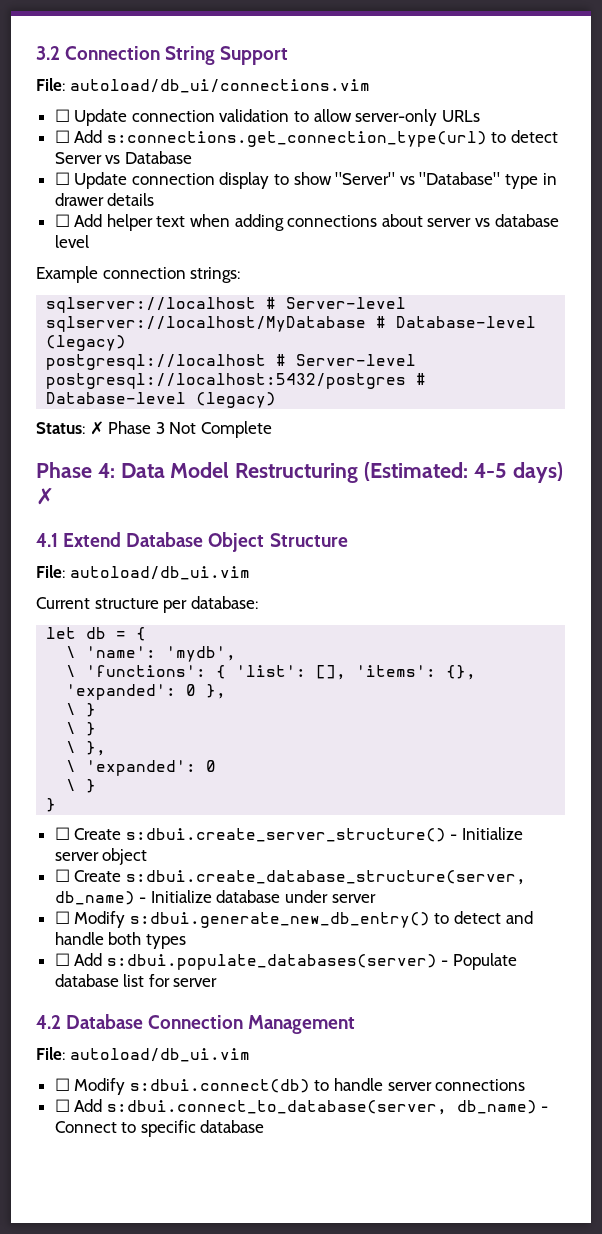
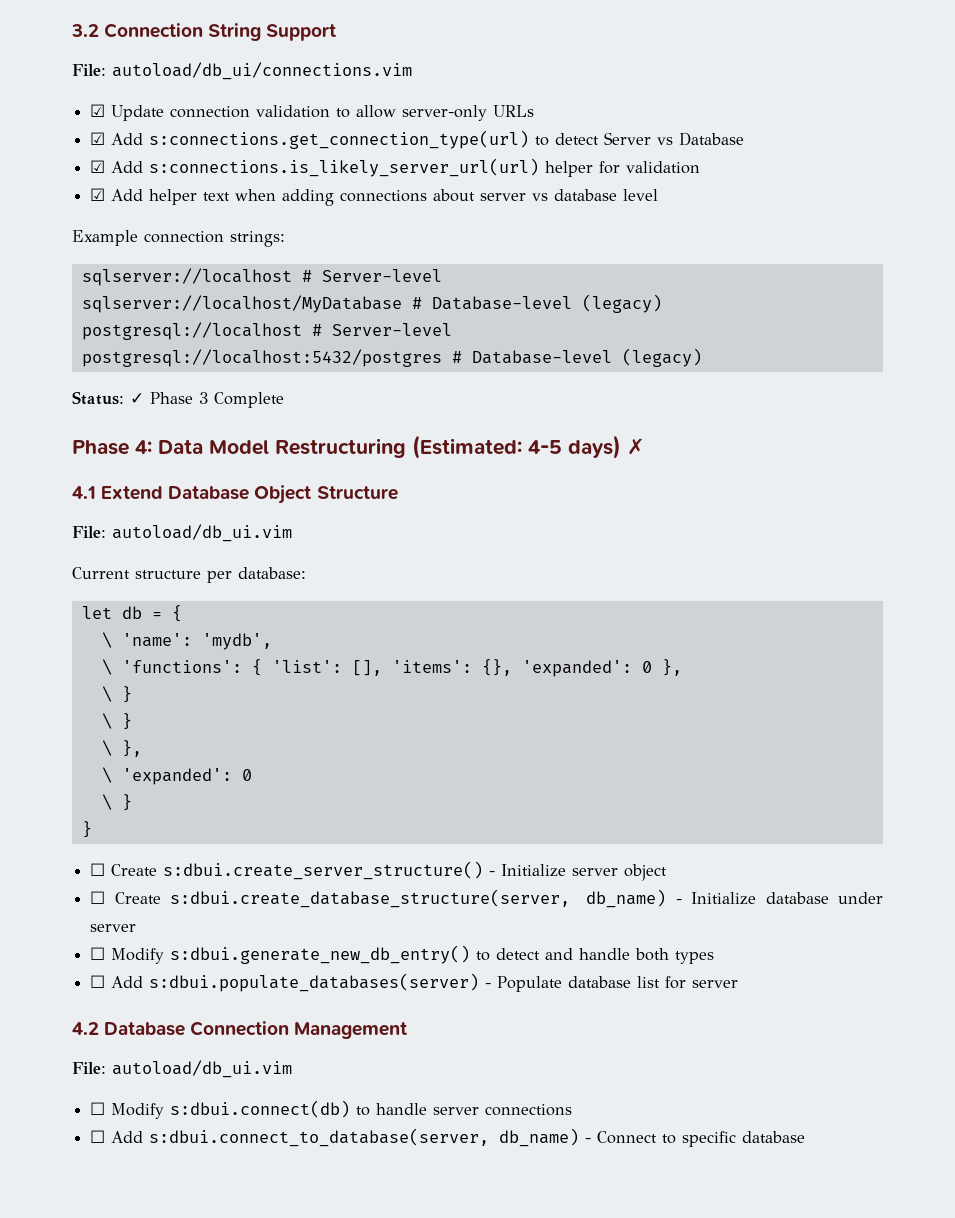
- ☐ Update connection validation to allow server-only URLs
+ ☑ Update connection validation to allow server-only URLs
- ☐ Add s:connections.get_connection_type(url) to detect Server vs Database
+ ☑ Add s:connections.get_connection_type(url) to detect Server vs Database
- ☐ Update connection display to show "Server" vs "Database" type in drawer details
- ☐ Add helper text when adding connections about server vs database level
+ ☑ Add s:connections.is_likely_server_url(url) helper for validation
+ ☑ Add helper text when adding connections about server vs database level
- Status: ✗ Phase 3 Not Complete
+ Status: ✓ Phase 3 Complete

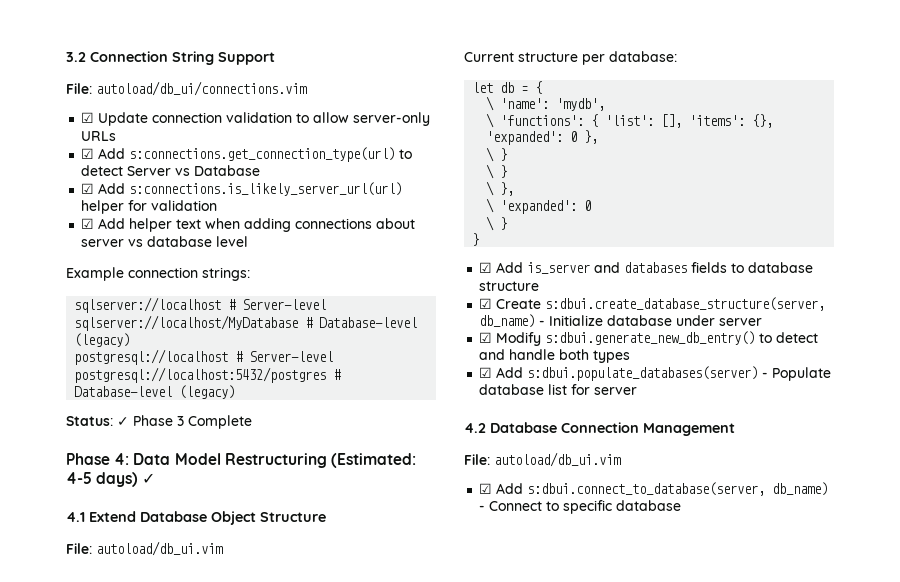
- Phase 4: Data Model Restructuring (Estimated: 4-5 days) ✗
+ Phase 4: Data Model Restructuring (Estimated: 4-5 days) ✓
- ☐ Create s:dbui.create_server_structure() - Initialize server object
- ☐ Create s:dbui.create_database_structure(server, db_name) - Initialize database under server
+ ☑ Add is_server and databases fields to database structure
+ ☑ Create s:dbui.create_database_structure(server, db_name) - Initialize database under server
- ☐ Modify s:dbui.generate_new_db_entry() to detect and handle both types
+ ☑ Modify s:dbui.generate_new_db_entry() to detect and handle both types
- ☐ Add s:dbui.populate_databases(server) - Populate database list for server
+ ☑ Add s:dbui.populate_databases(server) - Populate database list for server
- ☐ Modify s:dbui.connect(db) to handle server connections
- ☐ Add s:dbui.connect_to_database(server, db_name) - Connect to specific database
+ ☑ Add s:dbui.connect_to_database(server, db_name) - Connect to specific database

